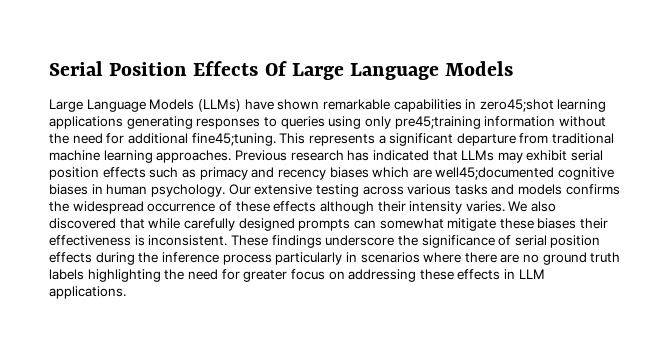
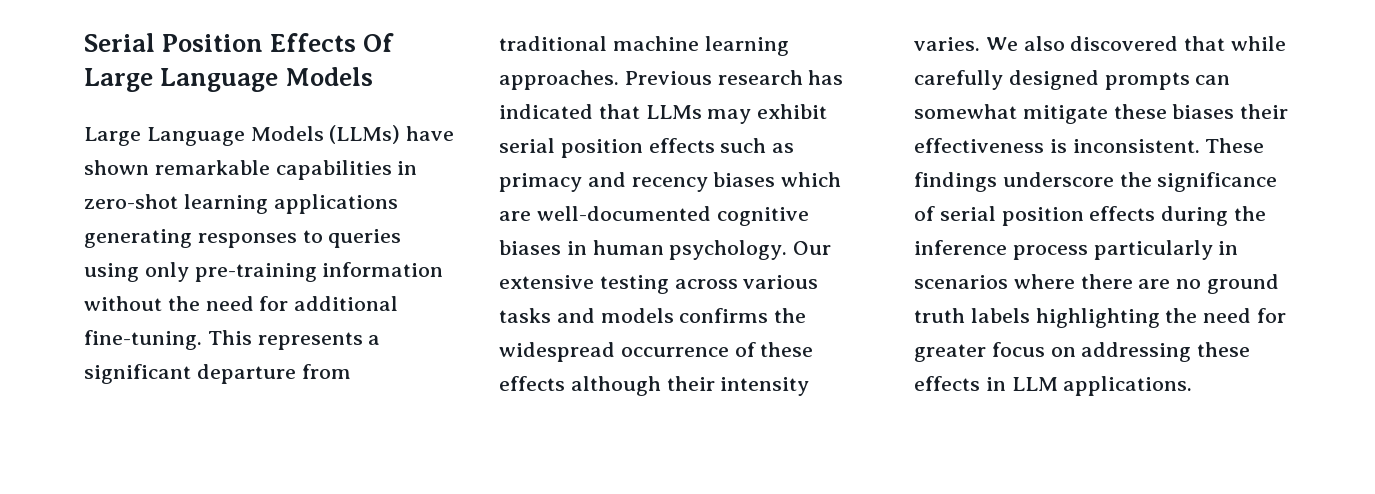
- Large Language Models (LLMs) have shown remarkable capabilities in zero45;shot learning applications generating responses to queries using only pre45;training information without the need for additional fine45;tuning.
+ Large Language Models (LLMs) have shown remarkable capabilities in zero-shot learning applications generating responses to queries using only pre-training information without the need for additional fine-tuning.
- Previous research has indicated that LLMs may exhibit serial position effects such as primacy and recency biases which are well45;documented cognitive biases in human psychology.
+ Previous research has indicated that LLMs may exhibit serial position effects such as primacy and recency biases which are well-documented cognitive biases in human psychology.

